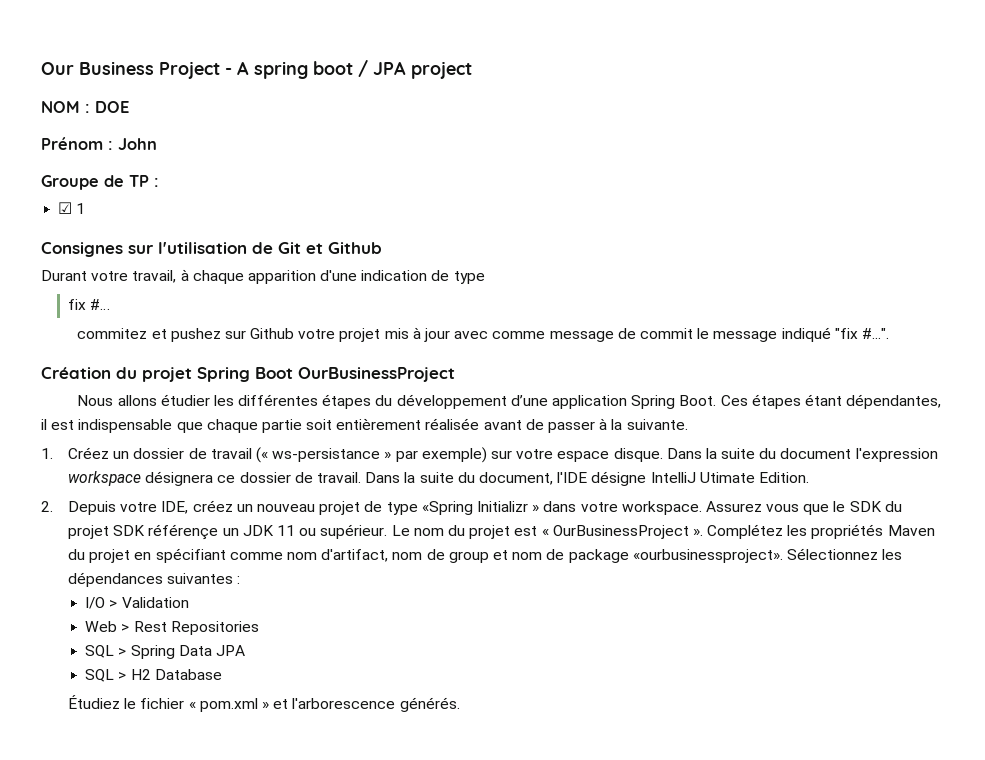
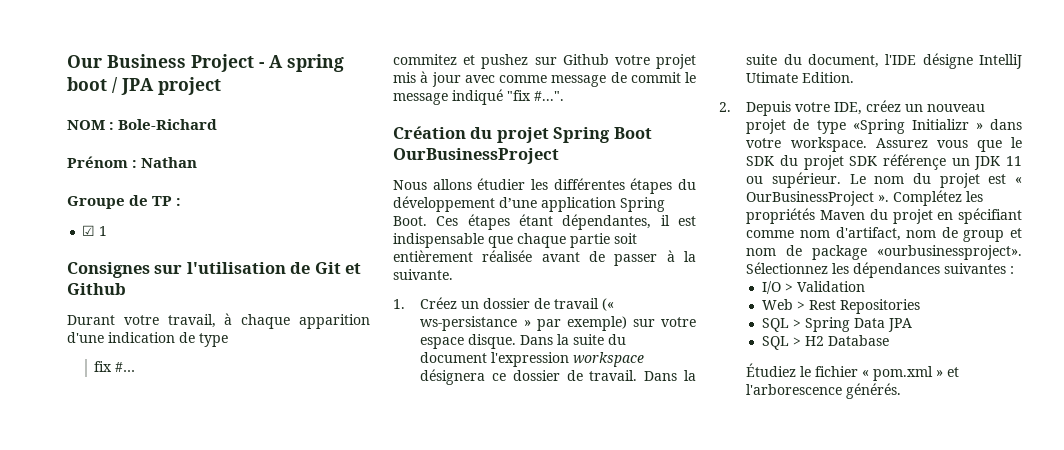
- NOM : DOE
+ NOM : Bole-Richard
- Prénom : John
+ Prénom : Nathan

